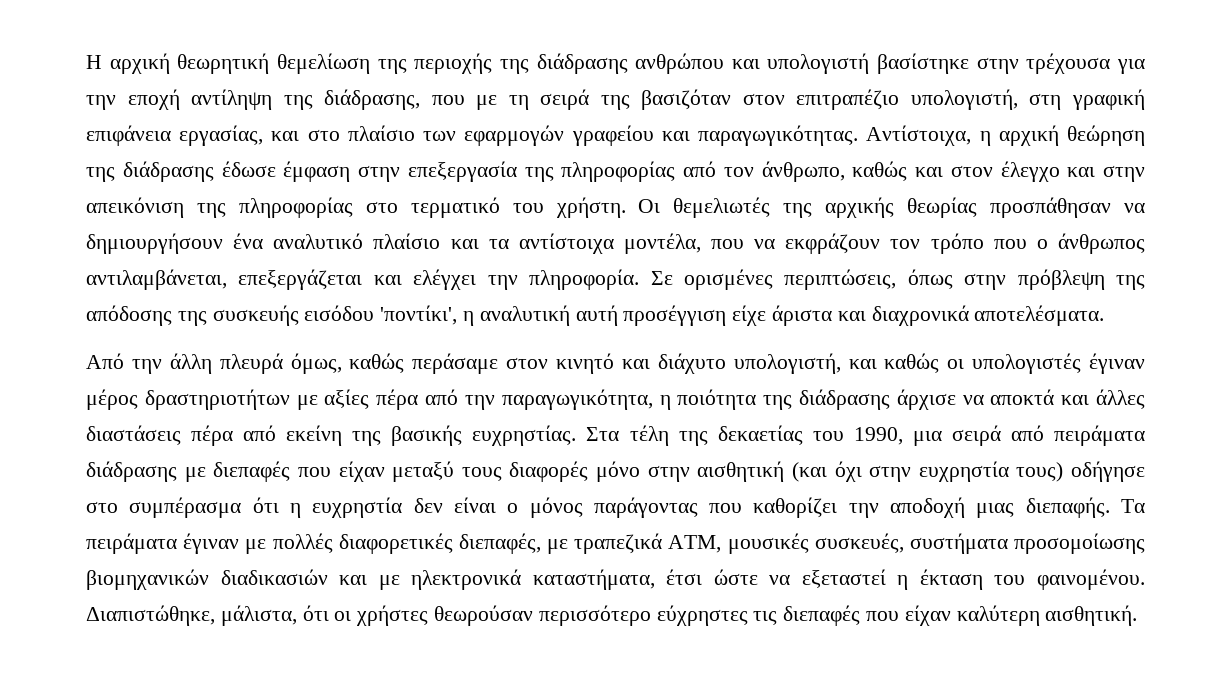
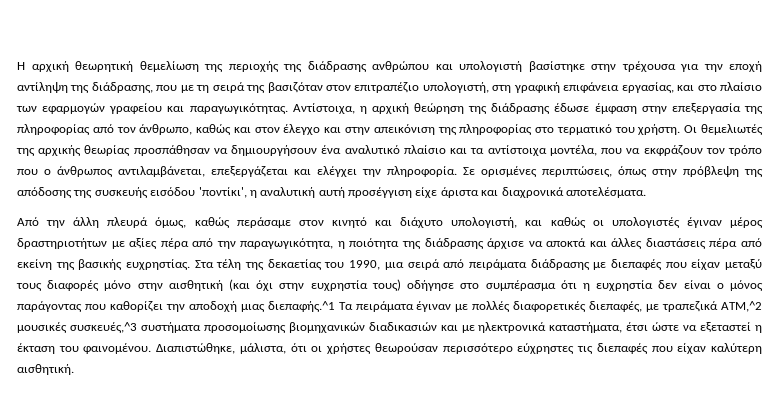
- Στα τέλη της δεκαετίας του 1990, μια σειρά από πειράματα διάδρασης με διεπαφές που είχαν μεταξύ τους διαφορές μόνο στην αισθητική (και όχι στην ευχρηστία τους) οδήγησε στο συμπέρασμα ότι η ευχρηστία δεν είναι ο μόνος παράγοντας που καθορίζει την αποδοχή μιας διεπαφής. Τα πειράματα έγιναν με πολλές διαφορετικές διεπαφές, με τραπεζικά ATM, μουσικές συσκευές, συστήματα προσομοίωσης βιομηχανικών διαδικασιών και με ηλεκτρονικά καταστήματα, έτσι ώστε να εξεταστεί η έκταση του φαινομένου.
+ Στα τέλη της δεκαετίας του 1990, μια σειρά από πειράματα διάδρασης με διεπαφές που είχαν μεταξύ τους διαφορές μόνο στην αισθητική (και όχι στην ευχρηστία τους) οδήγησε στο συμπέρασμα ότι η ευχρηστία δεν είναι ο μόνος παράγοντας που καθορίζει την αποδοχή μιας διεπαφής.^1 Τα πειράματα έγιναν με πολλές διαφορετικές διεπαφές, με τραπεζικά ATM,^2 μουσικές συσκευές,^3 συστήματα προσομοίωσης βιομηχανικών διαδικασιών και με ηλεκτρονικά καταστήματα, έτσι ώστε να εξεταστεί η έκταση του φαινομένου.

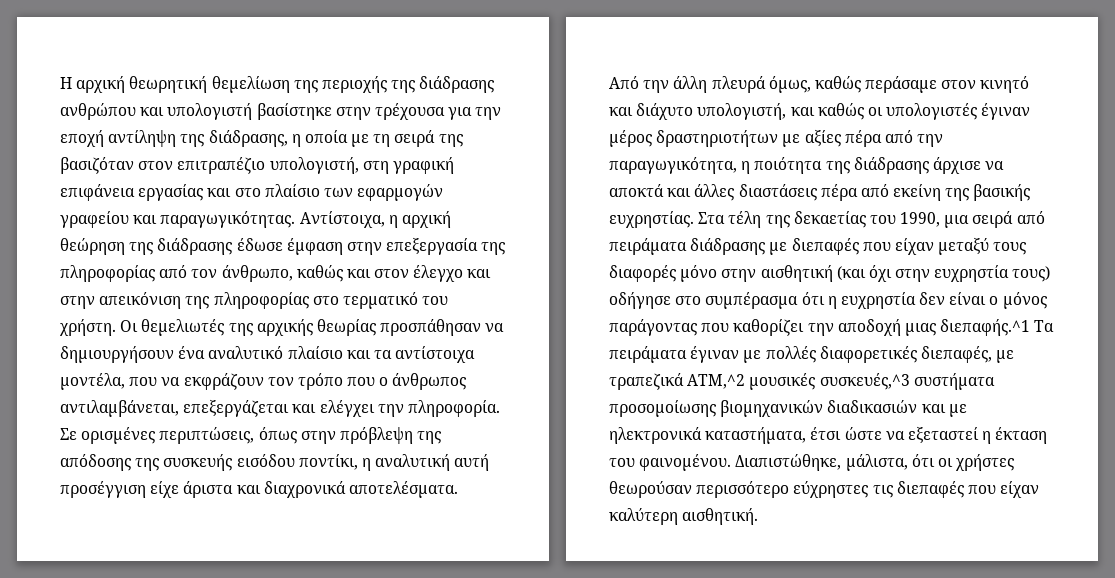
- Η αρχική θεωρητική θεμελίωση της περιοχής της διάδρασης ανθρώπου και υπολογιστή βασίστηκε στην τρέχουσα για την εποχή αντίληψη της διάδρασης, που με τη σειρά της βασιζόταν στον επιτραπέζιο υπολογιστή, στη γραφική επιφάνεια εργασίας, και στο πλαίσιο των εφαρμογών γραφείου και παραγωγικότητας.
+ Η αρχική θεωρητική θεμελίωση της περιοχής της διάδρασης ανθρώπου και υπολογιστή βασίστηκε στην τρέχουσα για την εποχή αντίληψη της διάδρασης, η οποία με τη σειρά της βασιζόταν στον επιτραπέζιο υπολογιστή, στη γραφική επιφάνεια εργασίας και στο πλαίσιο των εφαρμογών γραφείου και παραγωγικότητας.
- Σε ορισμένες περιπτώσεις, όπως στην πρόβλεψη της απόδοσης της συσκευής εισόδου 'ποντίκι', η αναλυτική αυτή προσέγγιση είχε άριστα και διαχρονικά αποτελέσματα.
+ Σε ορισμένες περιπτώσεις, όπως στην πρόβλεψη της απόδοσης της συσκευής εισόδου ποντίκι, η αναλυτική αυτή προσέγγιση είχε άριστα και διαχρονικά αποτελέσματα.

